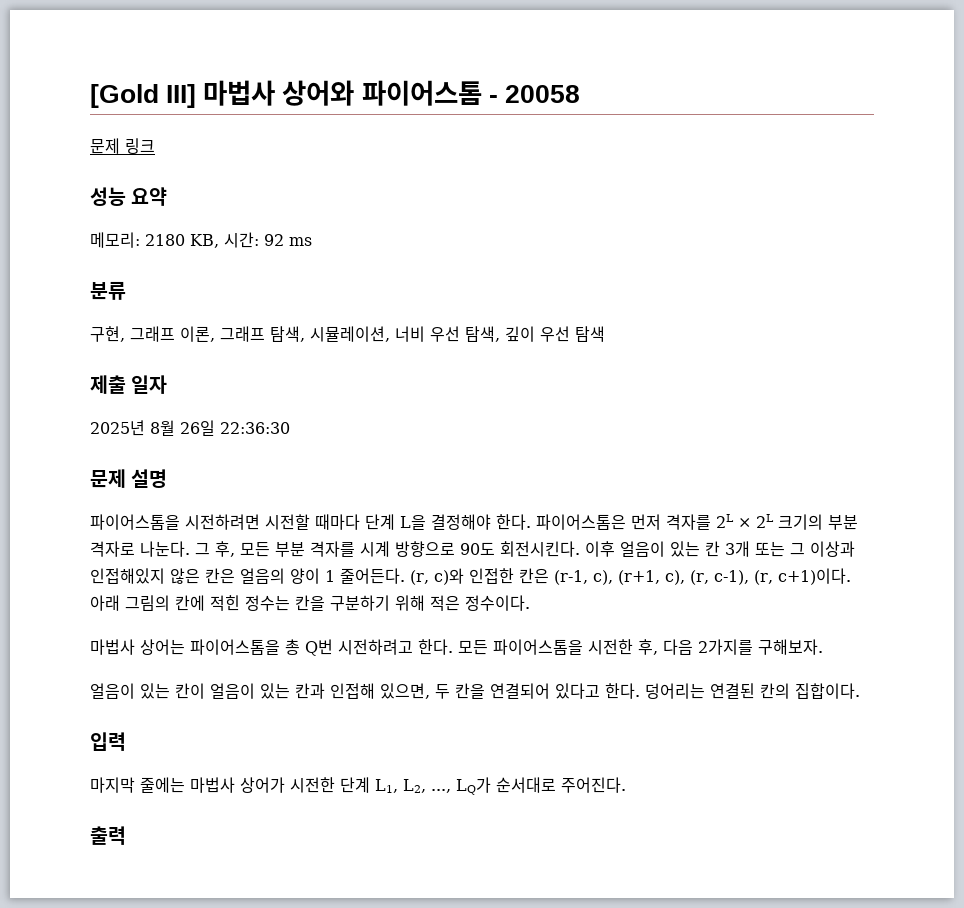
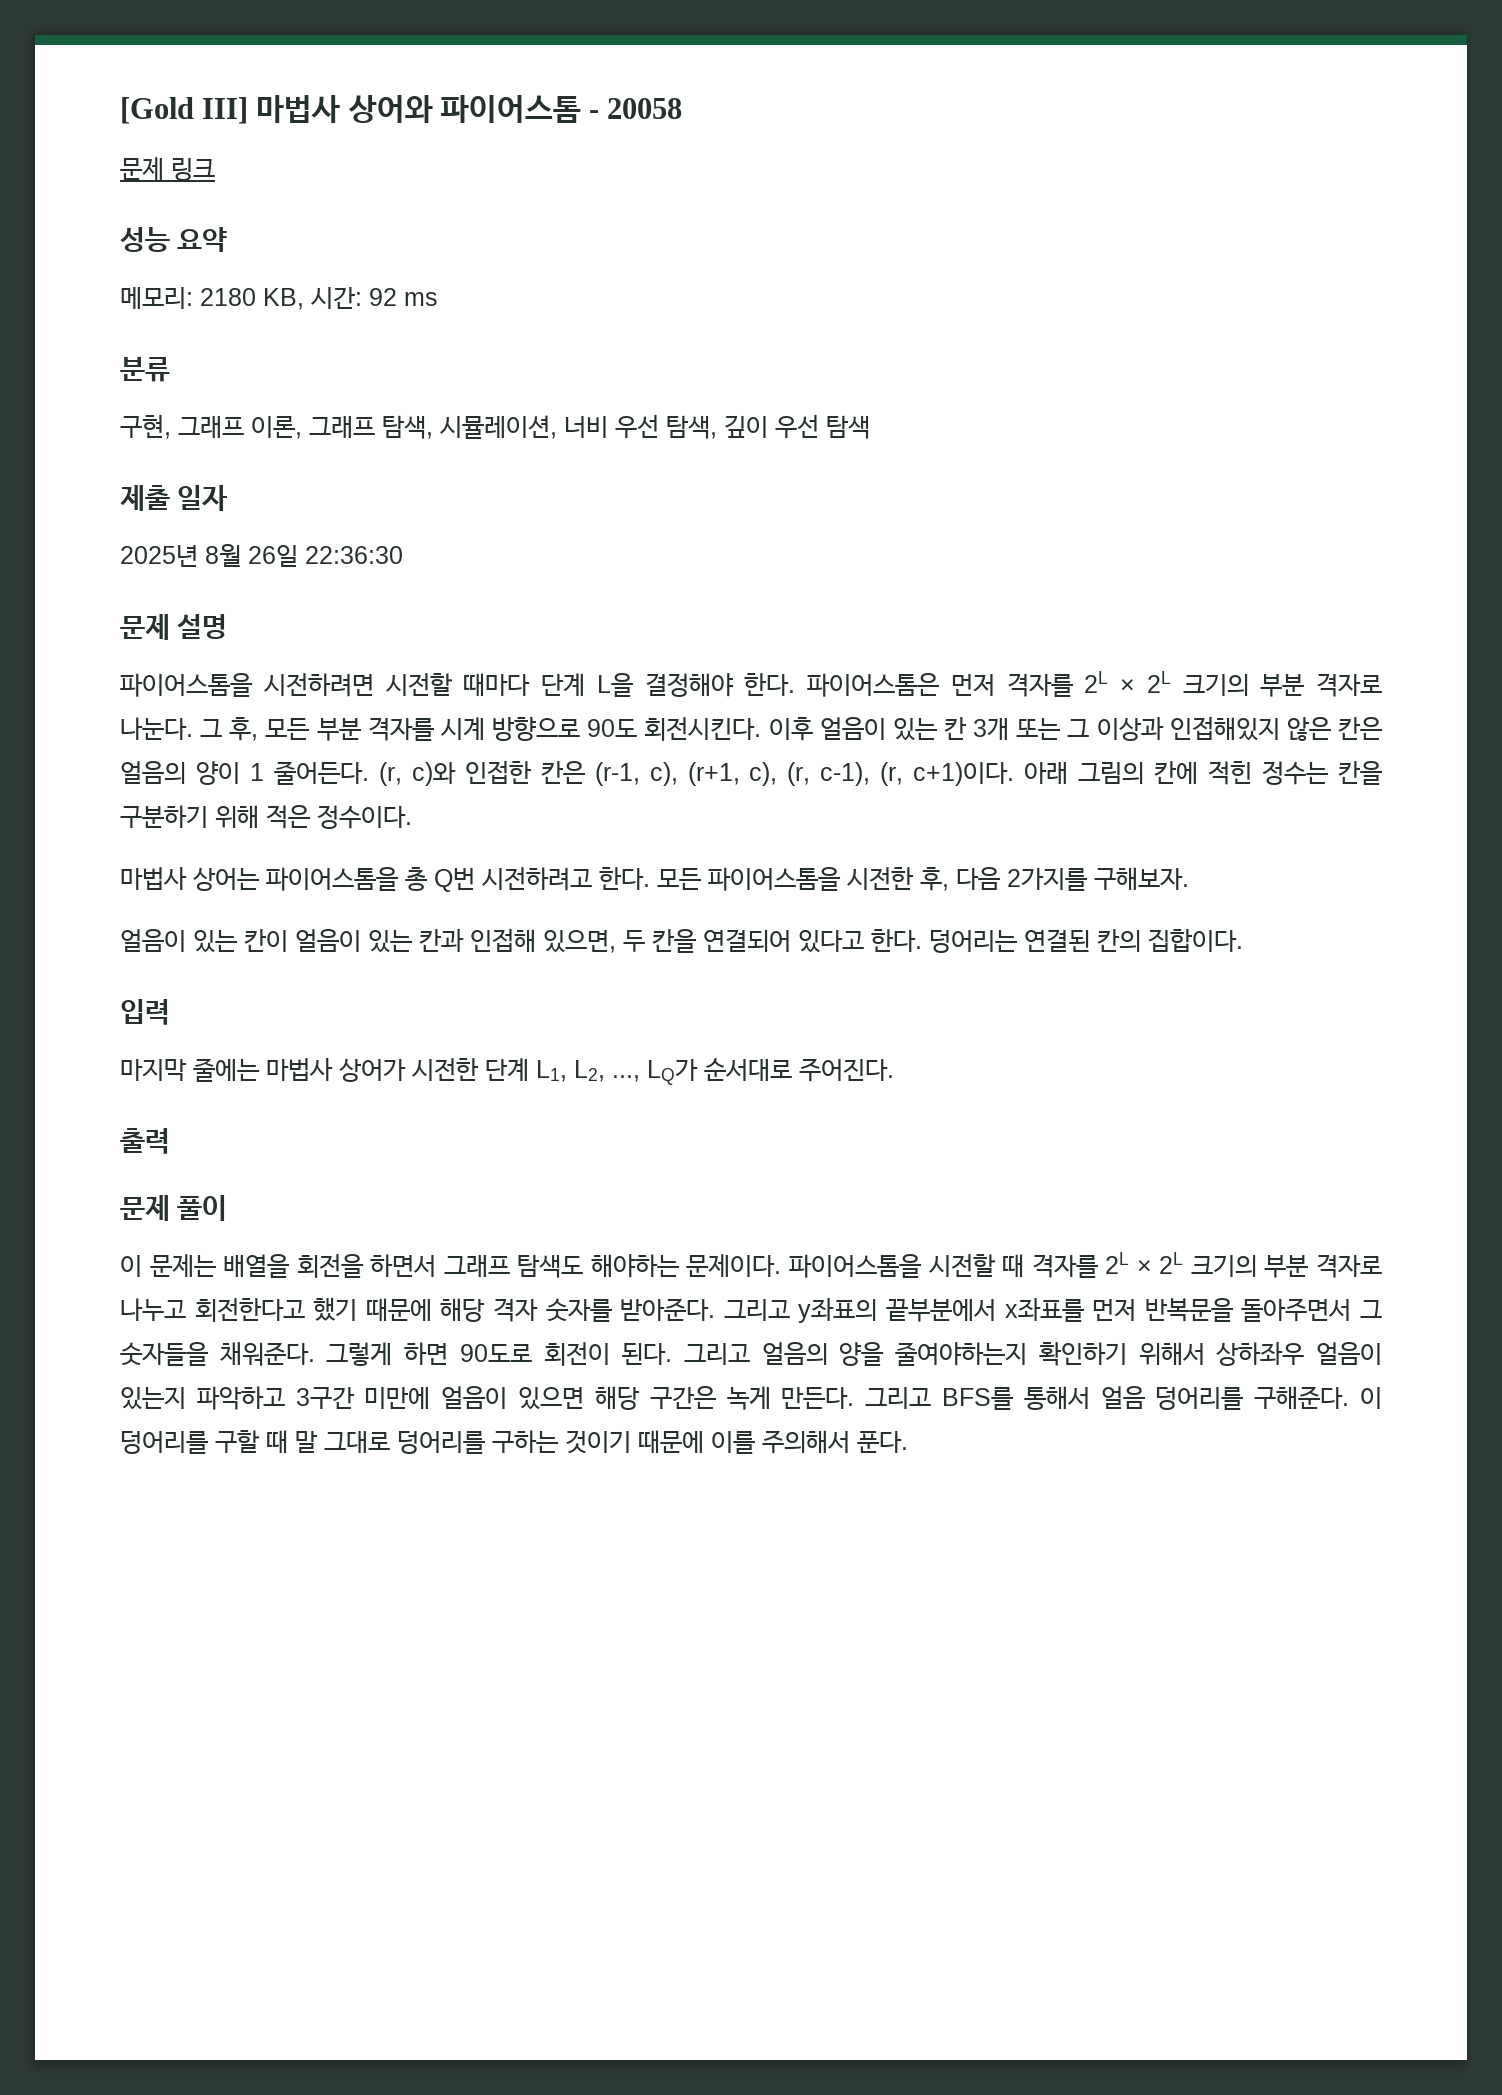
+ 문제 풀이
+ 이 문제는 배열을 회전을 하면서 그래프 탐색도 해야하는 문제이다. 파이어스톰을 시전할 때 격자를 2L × 2L 크기의 부분 격자로 나누고 회전한다고 했기 때문에 해당 격자 숫자를 받아준다. 그리고 y좌표의 끝부분에서 x좌표를 먼저 반복문을 돌아주면서 그 숫자들을 채워준다. 그렇게 하면 90도로 회전이 된다. 그리고 얼음의 양을 줄여야하는지 확인하기 위해서 상하좌우 얼음이 있는지 파악하고 3구간 미만에 얼음이 있으면 해당 구간은 녹게 만든다. 그리고 BFS를 통해서 얼음 덩어리를 구해준다. 이 덩어리를 구할 때 말 그대로 덩어리를 구하는 것이기 때문에 이를 주의해서 푼다.

